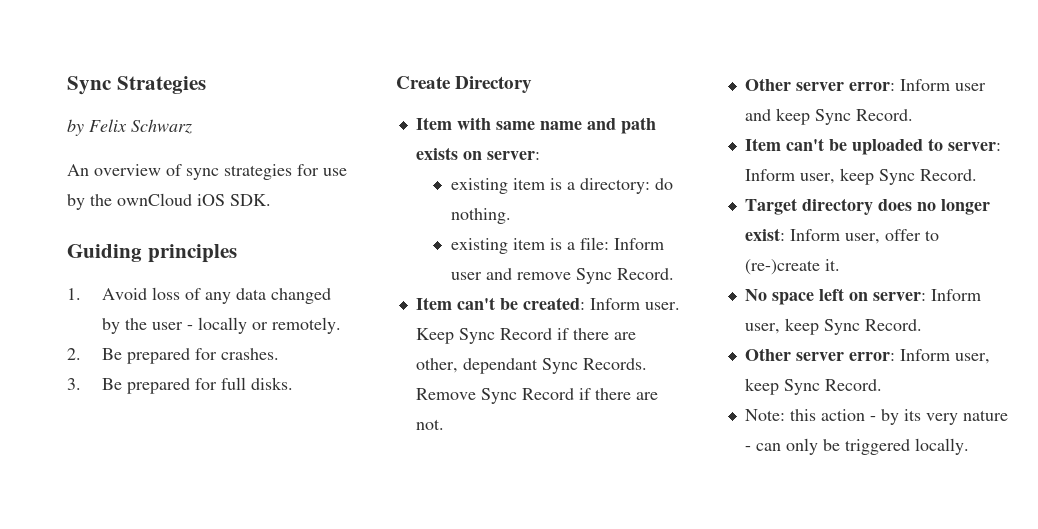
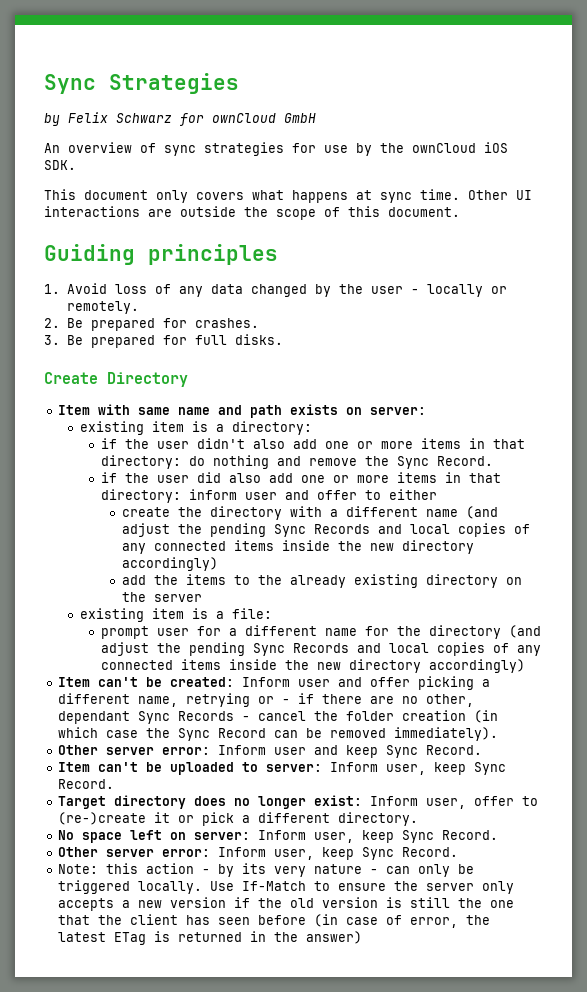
- by Felix Schwarz
+ by Felix Schwarz for ownCloud GmbH
+ This document only covers what happens at sync time. Other UI interactions are outside the scope of this document.
- existing item is a directory: do nothing.
+ existing item is a directory:
+ if the user didn't also add one or more items in that directory: do nothing and remove the Sync Record.
+ if the user did also add one or more items in that directory: inform user and offer to either
+ create the directory with a different name (and adjust the pending Sync Records and local copies of any connected items inside the new directory accordingly)
+ add the items to the already existing directory on the server
- existing item is a file: Inform user and remove Sync Record.
+ existing item is a file:
+ prompt user for a different name for the directory (and adjust the pending Sync Records and local copies of any connected items inside the new directory accordingly)
- Item can't be created: Inform user. Keep Sync Record if there are other, dependant Sync Records. Remove Sync Record if there are not.
+ Item can't be created: Inform user and offer picking a different name, retrying or - if there are no other, dependant Sync Records - cancel the folder creation (in which case the Sync Record can be removed immediately).
- Target directory does no longer exist: Inform user, offer to (re-)create it.
+ Target directory does no longer exist: Inform user, offer to (re-)create it or pick a different directory.
+ Use If-Match to ensure the server only accepts a new version if the old version is still the one that the client has seen before (in case of error, the latest ETag is returned in the answer)

